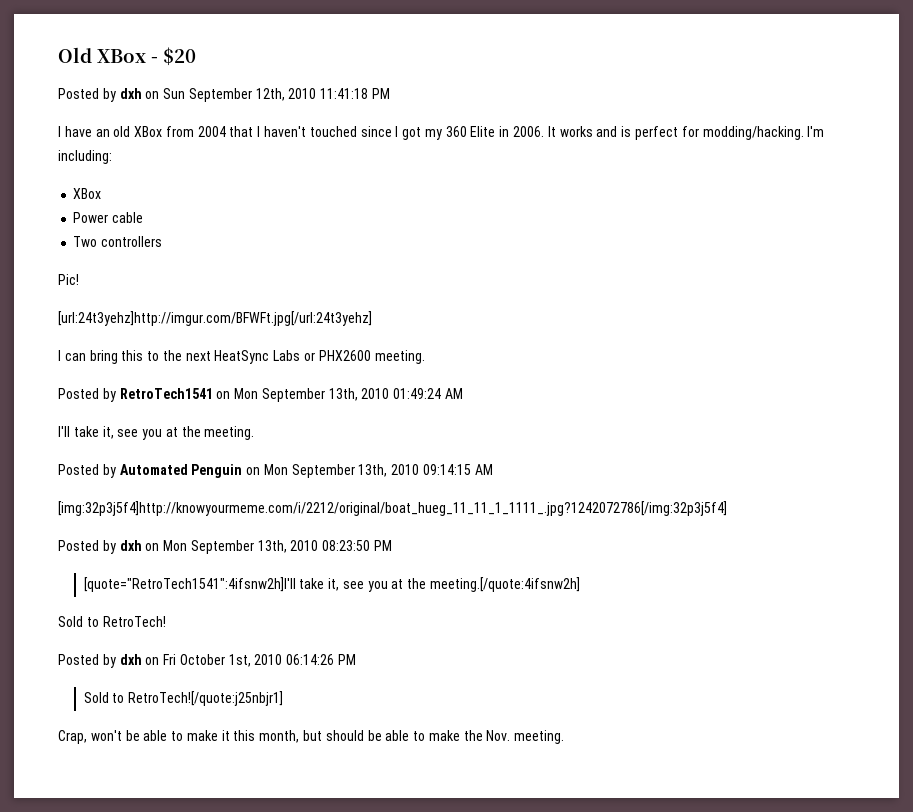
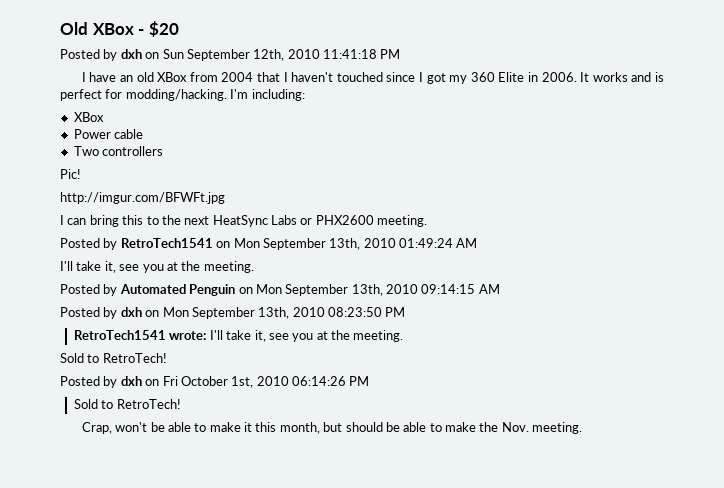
- [url:24t3yehz]http://imgur.com/BFWFt.jpg[/url:24t3yehz]
+ http://imgur.com/BFWFt.jpg
- [img:32p3j5f4]http://knowyourmeme.com/i/2212/original/boat_hueg_11_11_1_1111_.jpg?1242072786[/img:32p3j5f4]
- [quote="RetroTech1541":4ifsnw2h]I'll take it, see you at the meeting.[/quote:4ifsnw2h]
+ RetroTech1541 wrote: I'll take it, see you at the meeting.
  Posted by dxh on Fri October 1st, 2010 06:14:26 PM
- Sold to RetroTech![/quote:j25nbjr1]
+ Sold to RetroTech!

